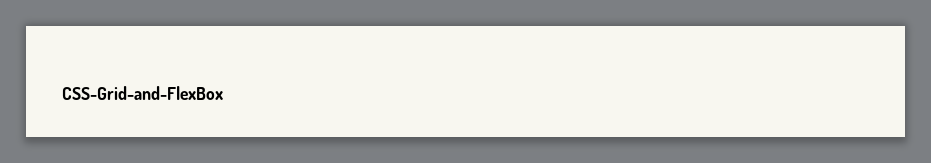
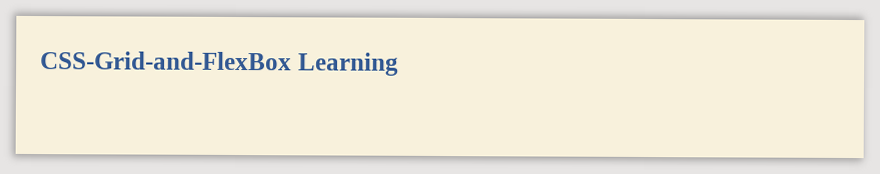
- CSS-Grid-and-FlexBox
+ CSS-Grid-and-FlexBox Learning

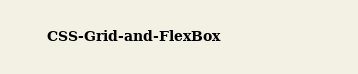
- CSS-Grid-and-FlexBox Learning
+ CSS-Grid-and-FlexBox

